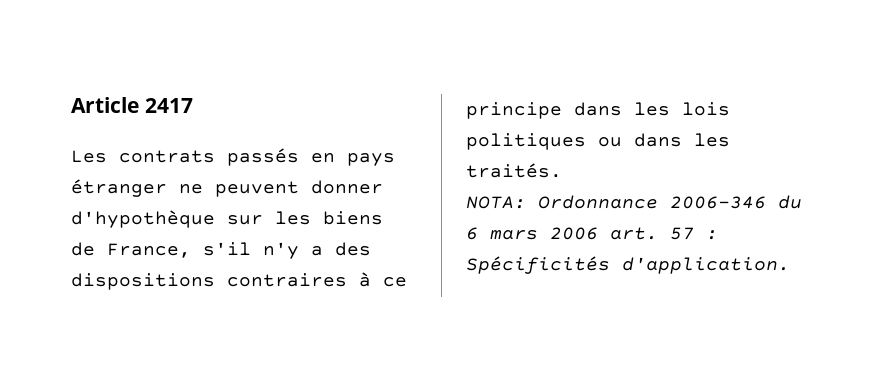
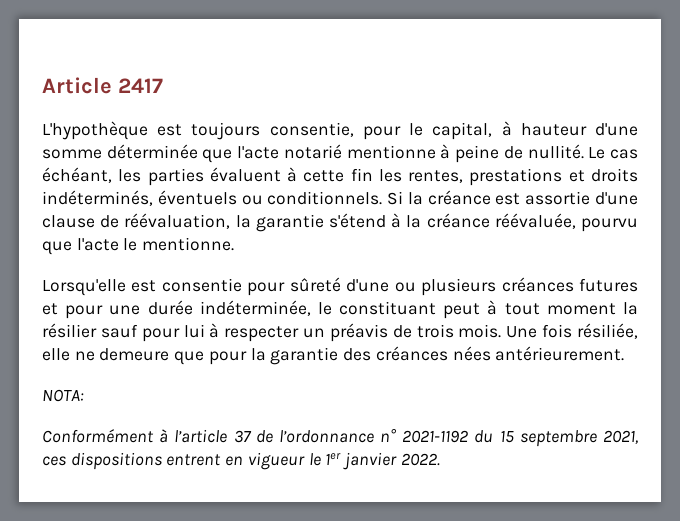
- Les contrats passés en pays étranger ne peuvent donner d'hypothèque sur les biens de France, s'il n'y a des dispositions contraires à ce principe dans les lois politiques ou dans les traités.
- NOTA: Ordonnance 2006-346 du 6 mars 2006 art. 57 : Spécificités d'application.
+ L'hypothèque est toujours consentie, pour le capital, à hauteur d'une somme déterminée que l'acte notarié mentionne à peine de nullité. Le cas échéant, les parties évaluent à cette fin les rentes, prestations et droits indéterminés, éventuels ou conditionnels. Si la créance est assortie d'une clause de réévaluation, la garantie s'étend à la créance réévaluée, pourvu que l'acte le mentionne.
+ Lorsqu'elle est consentie pour sûreté d'une ou plusieurs créances futures et pour une durée indéterminée, le constituant peut à tout moment la résilier sauf pour lui à respecter un préavis de trois mois. Une fois résiliée, elle ne demeure que pour la garantie des créances nées antérieurement.
+ NOTA:
+ Conformément à l’article 37 de l’ordonnance n° 2021-1192 du 15 septembre 2021, ces dispositions entrent en vigueur le 1er janvier 2022.

